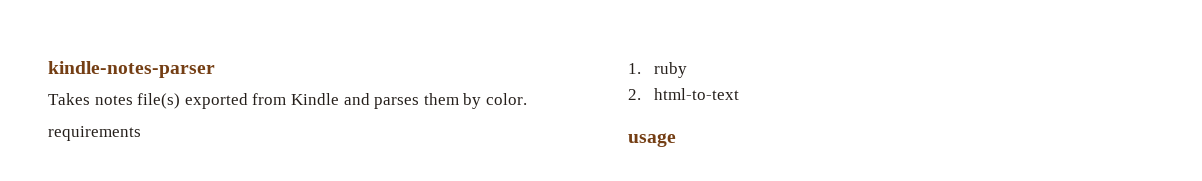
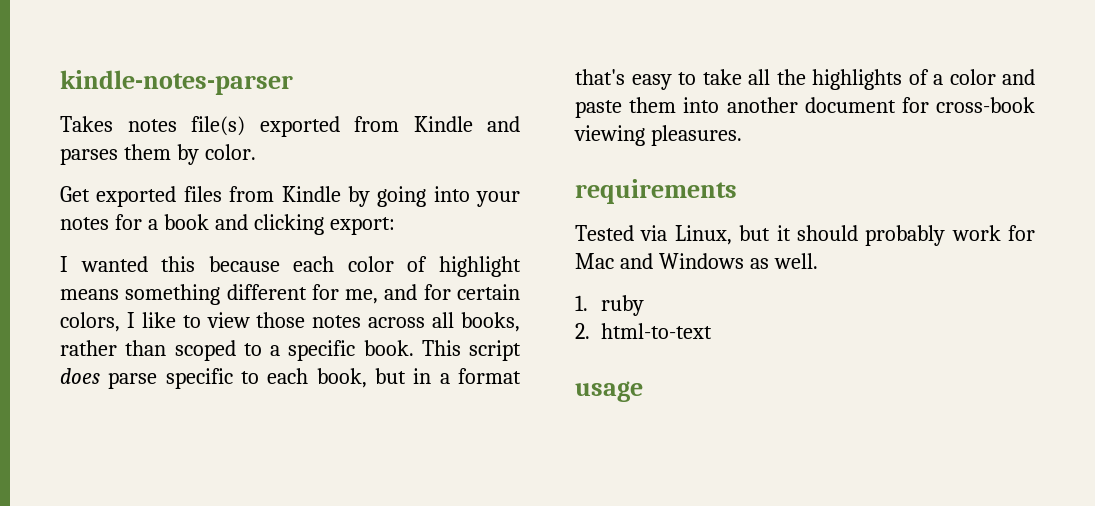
+ Get exported files from Kindle by going into your notes for a book and clicking export:
+ I wanted this because each color of highlight means something different for me, and for certain colors, I like to view those notes across all books, rather than scoped to a specific book. This script does parse specific to each book, but in a format that's easy to take all the highlights of a color and paste them into another document for cross-book viewing pleasures.
  requirements
+ Tested via Linux, but it should probably work for Mac and Windows as well.

